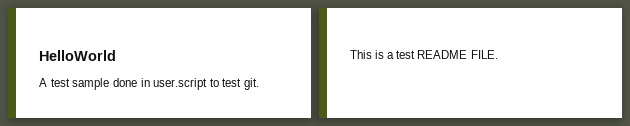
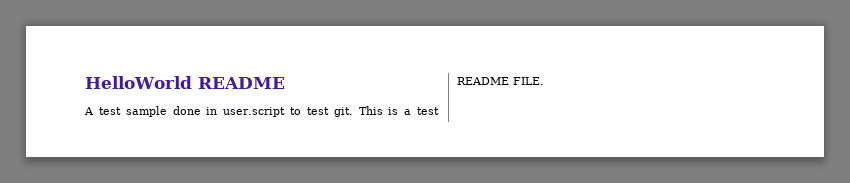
- HelloWorld
+ HelloWorld README

